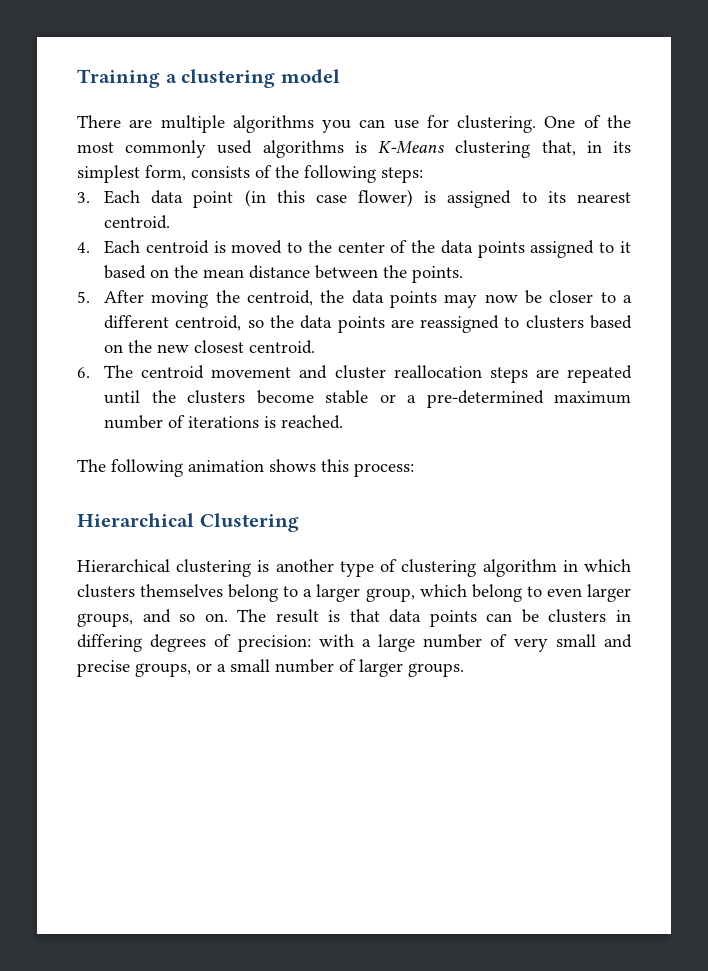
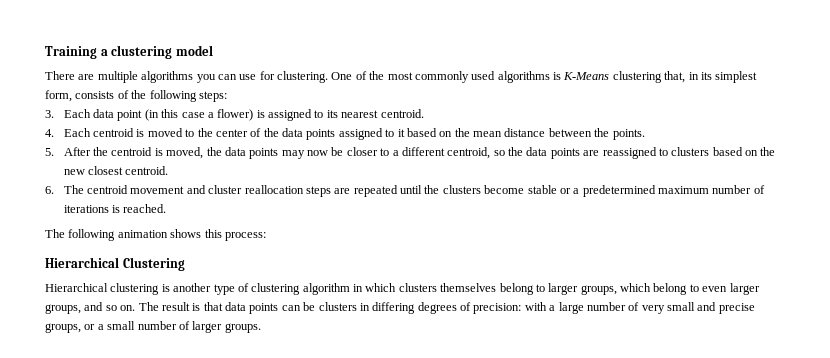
- 3. Each data point (in this case flower) is assigned to its nearest centroid.
+ 3. Each data point (in this case a flower) is assigned to its nearest centroid.
- 5. After moving the centroid, the data points may now be closer to a different centroid, so the data points are reassigned to clusters based on the new closest centroid.
+ 5. After the centroid is moved, the data points may now be closer to a different centroid, so the data points are reassigned to clusters based on the new closest centroid.
- 6. The centroid movement and cluster reallocation steps are repeated until the clusters become stable or a pre-determined maximum number of iterations is reached.
+ 6. The centroid movement and cluster reallocation steps are repeated until the clusters become stable or a predetermined maximum number of iterations is reached.
- Hierarchical clustering is another type of clustering algorithm in which clusters themselves belong to a larger group, which belong to even larger groups, and so on.
+ Hierarchical clustering is another type of clustering algorithm in which clusters themselves belong to larger groups, which belong to even larger groups, and so on.

